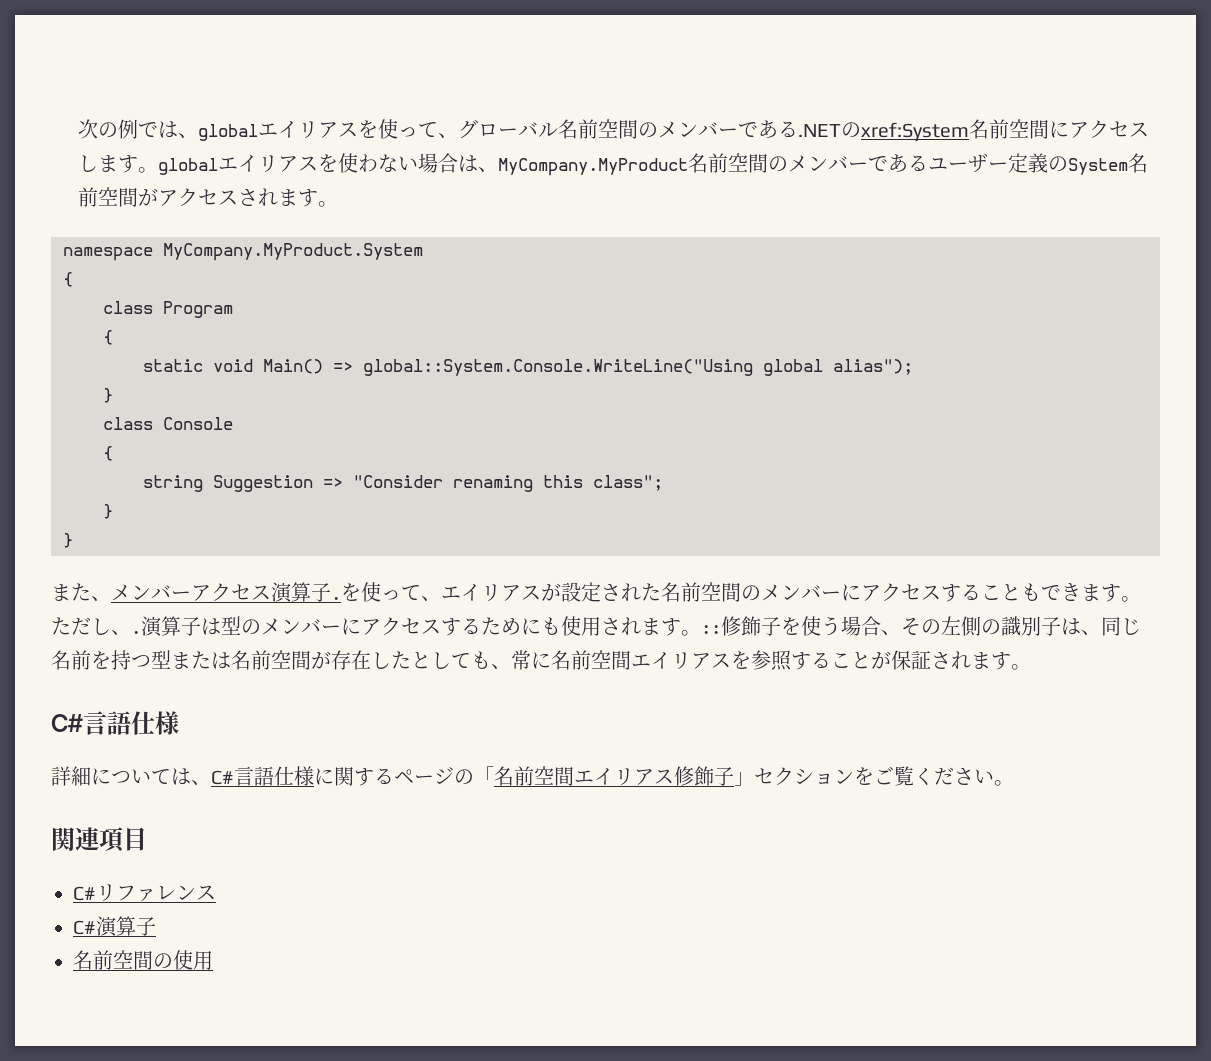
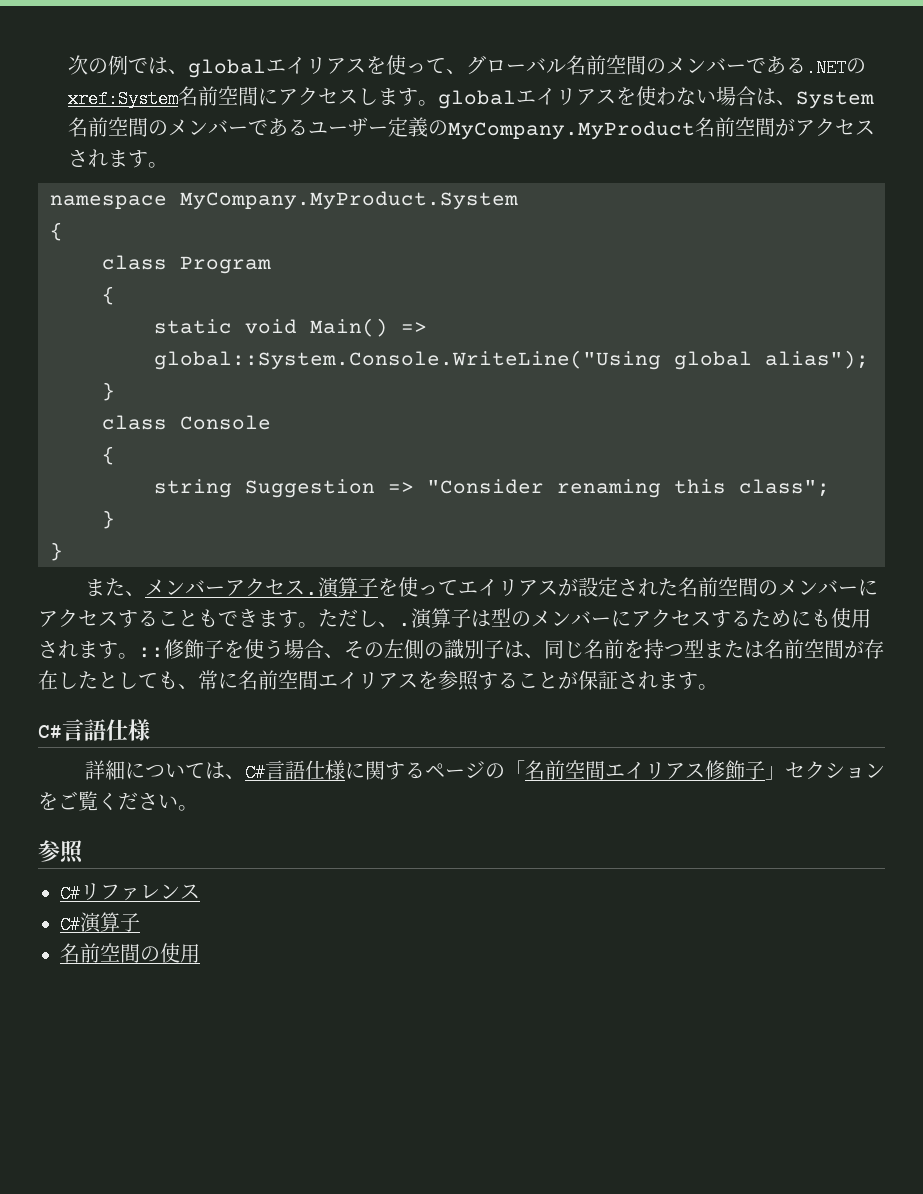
- 次の例では、globalエイリアスを使って、グローバル名前空間のメンバーである.NETのxref:System名前空間にアクセスします。globalエイリアスを使わない場合は、MyCompany.MyProduct名前空間のメンバーであるユーザー定義のSystem名前空間がアクセスされます。
+ 次の例では、globalエイリアスを使って、グローバル名前空間のメンバーである.NETのxref:System名前空間にアクセスします。globalエイリアスを使わない場合は、System名前空間のメンバーであるユーザー定義のMyCompany.MyProduct名前空間がアクセスされます。
- また、メンバーアクセス演算子.を使って、エイリアスが設定された名前空間のメンバーにアクセスすることもできます。
+ また、メンバーアクセス.演算子を使ってエイリアスが設定された名前空間のメンバーにアクセスすることもできます。
  詳細については、C#言語仕様に関するページの「名前空間エイリアス修飾子」セクションをご覧ください。
- 関連項目
+ 参照

